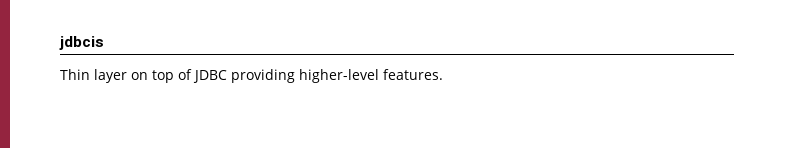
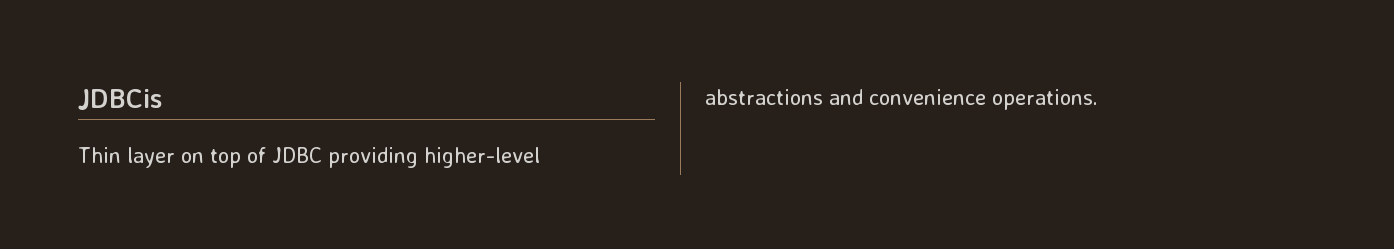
- jdbcis
+ JDBCis
- Thin layer on top of JDBC providing higher-level features.
+ Thin layer on top of JDBC providing higher-level abstractions and convenience operations.

